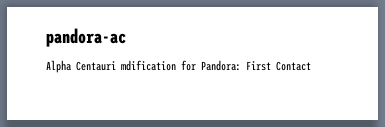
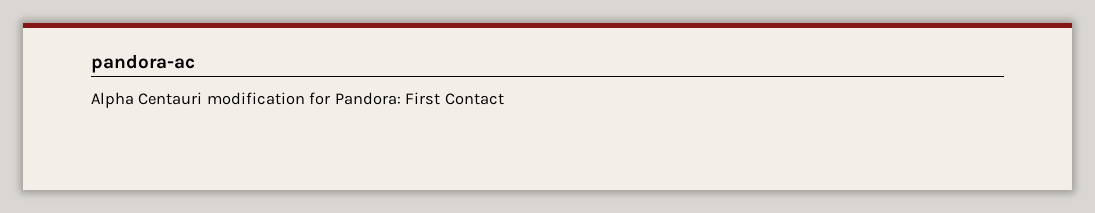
- Alpha Centauri mdification for Pandora: First Contact
+ Alpha Centauri modification for Pandora: First Contact

